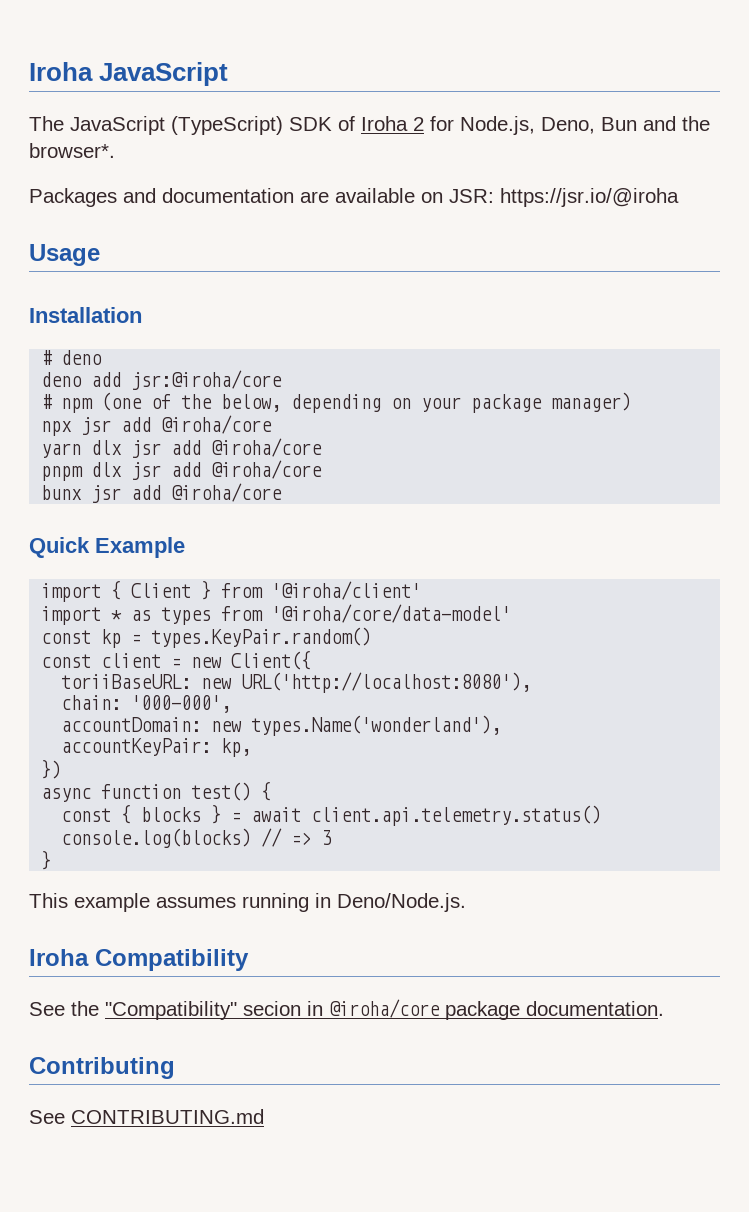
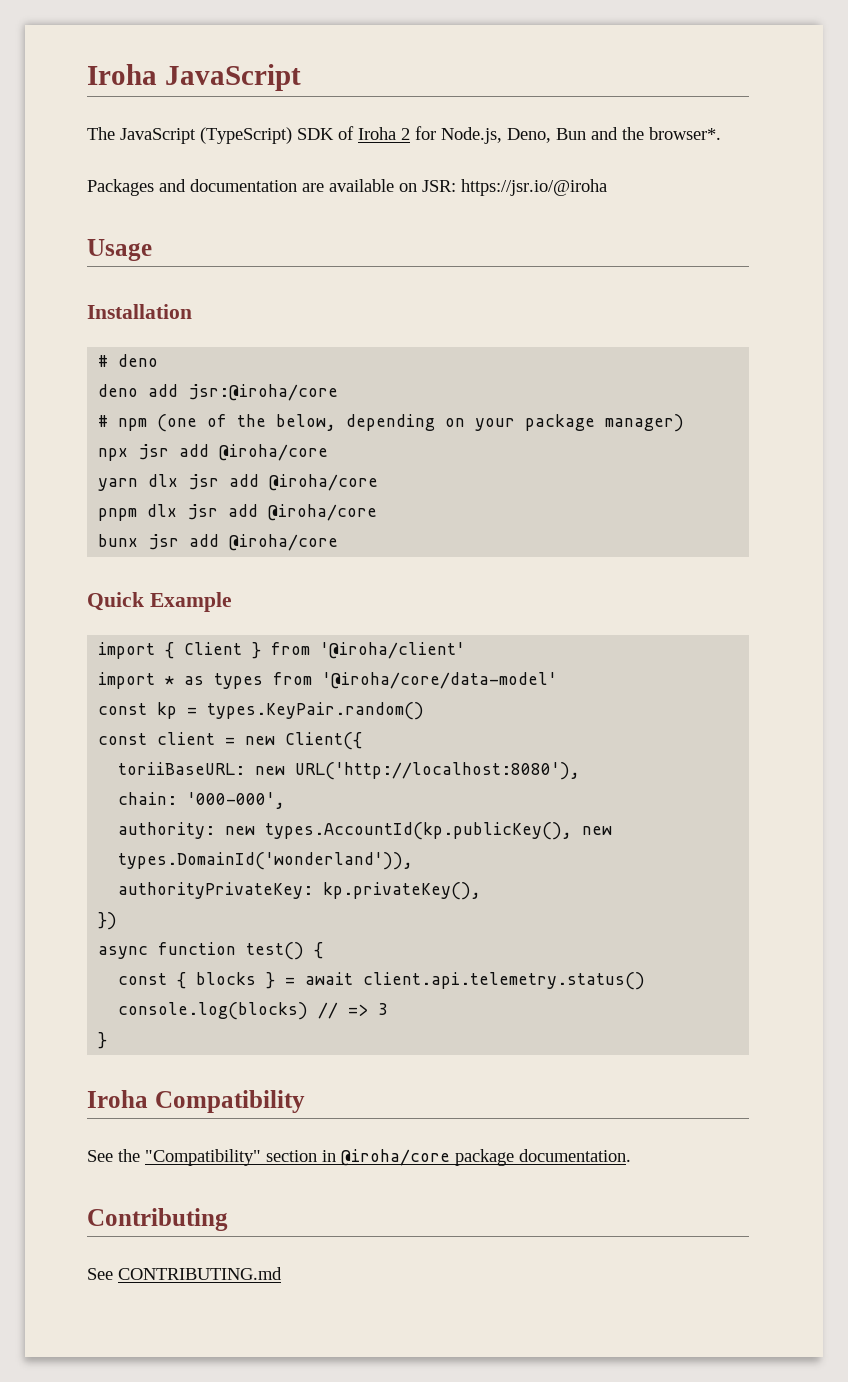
- accountDomain: new types.Name('wonderland'),
- accountKeyPair: kp,
+ authority: new types.AccountId(kp.publicKey(), new types.DomainId('wonderland')),
+ authorityPrivateKey: kp.privateKey(),
- This example assumes running in Deno/Node.js.
- See the "Compatibility" secion in @iroha/core package documentation.
+ See the "Compatibility" section in @iroha/core package documentation.

